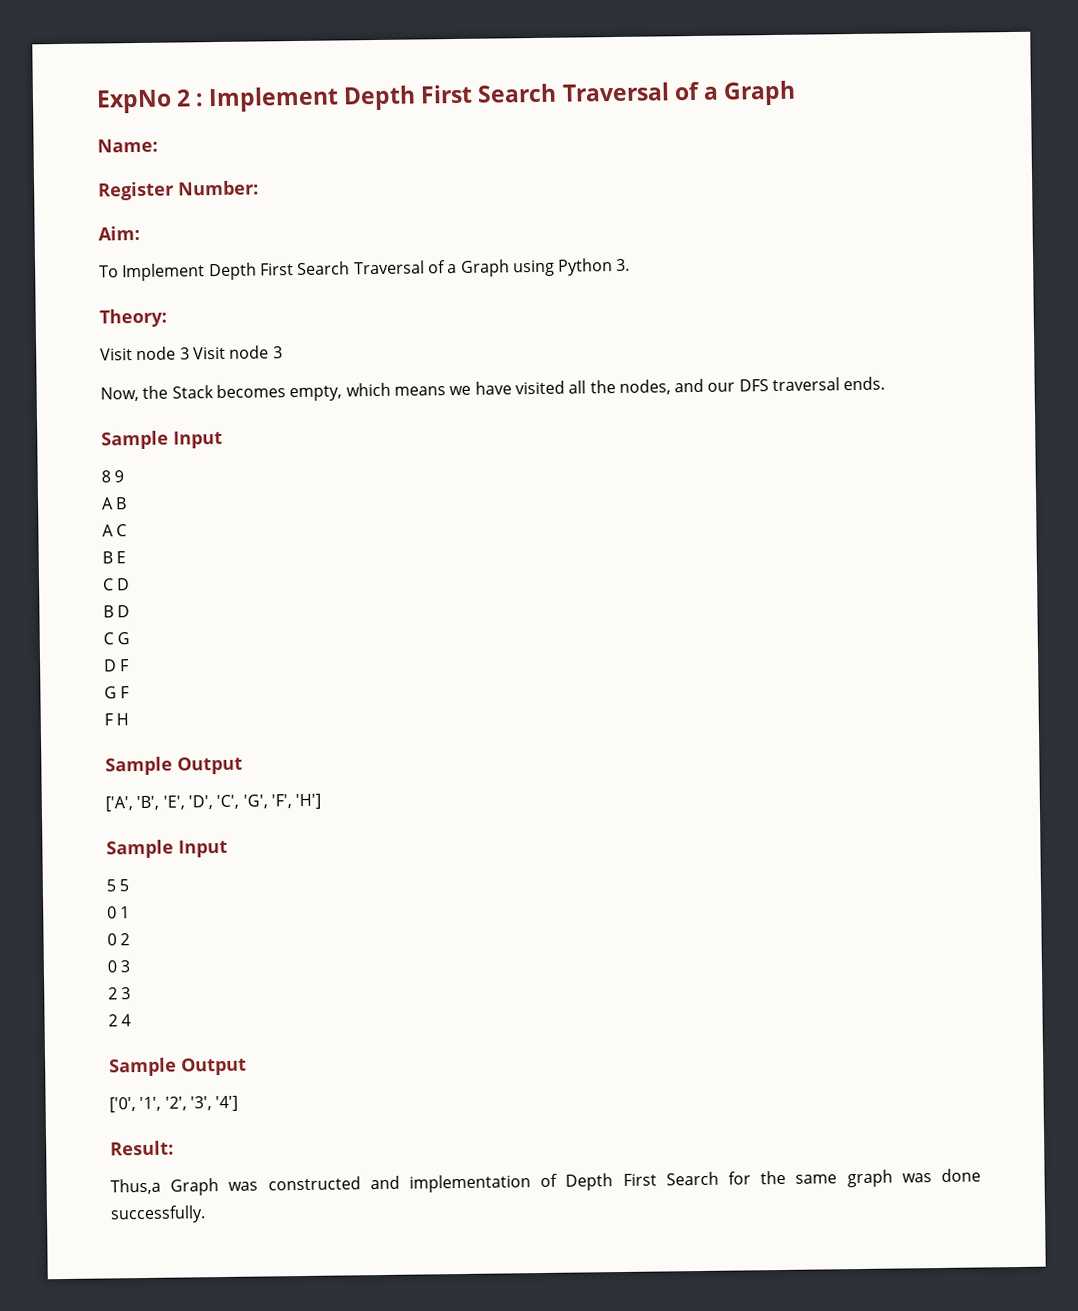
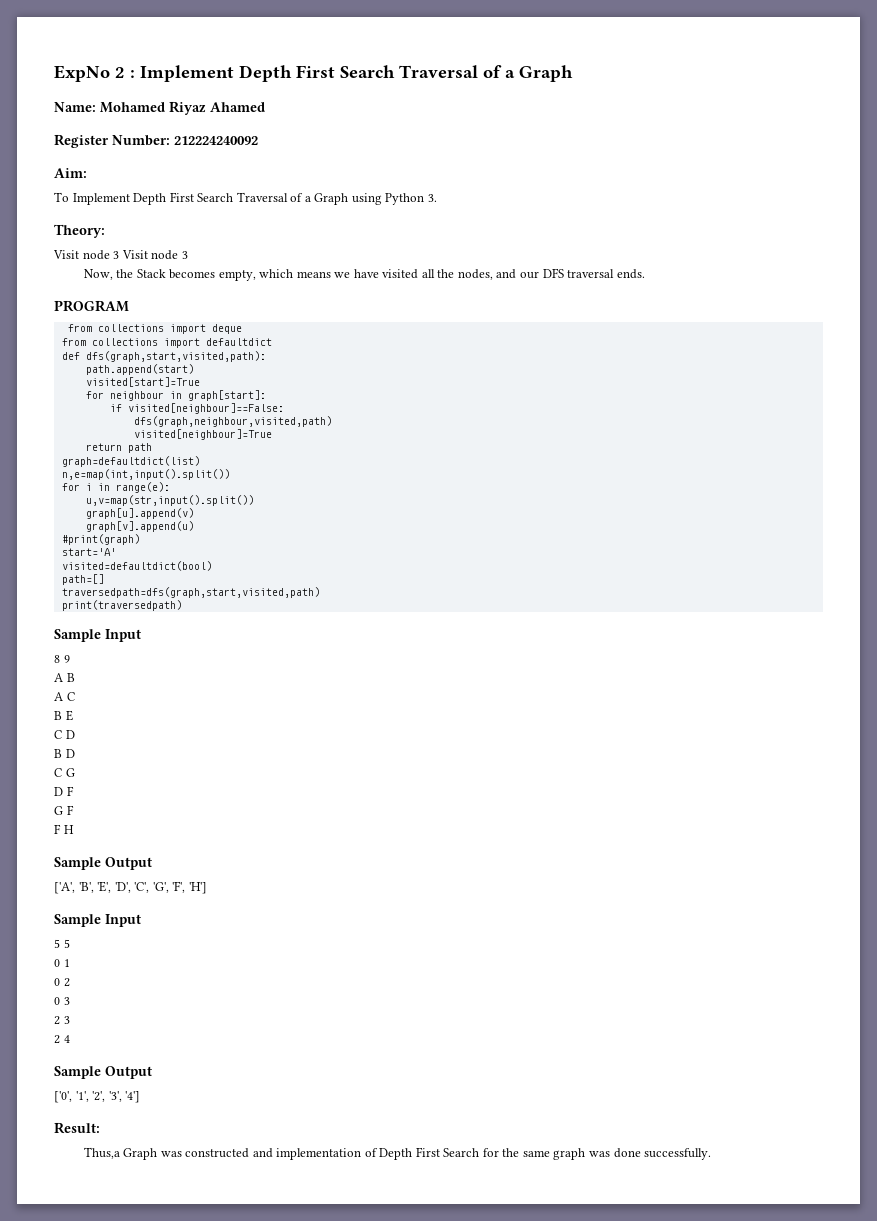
- Name:
+ Name: Mohamed Riyaz Ahamed
- Register Number:
+ Register Number: 212224240092
+ PROGRAM
+ from collections import deque
+ from collections import defaultdict
+ def dfs(graph,start,visited,path):
+ path.append(start)
+ visited[start]=True
+ for neighbour in graph[start]:
+ if visited[neighbour]==False:
+ dfs(graph,neighbour,visited,path)
+ visited[neighbour]=True
+ return path
+ graph=defaultdict(list)
+ n,e=map(int,input().split())
+ for i in range(e):
+ u,v=map(str,input().split())
+ graph[u].append(v)
+ graph[v].append(u)
+ #print(graph)
+ start='A'
+ visited=defaultdict(bool)
+ path=[]
+ traversedpath=dfs(graph,start,visited,path)
+ print(traversedpath)

